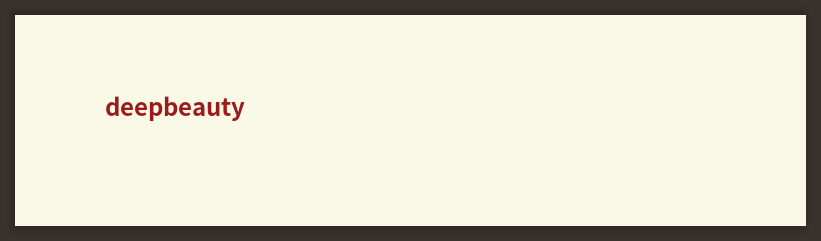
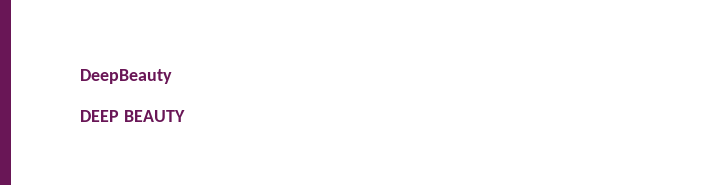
- deepbeauty
+ DeepBeauty
+ DEEP BEAUTY

